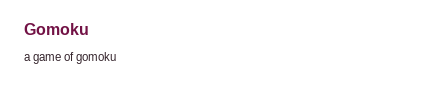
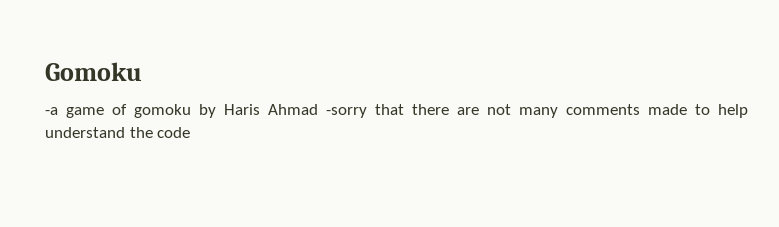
- a game of gomoku
+ -a game of gomoku by Haris Ahmad -sorry that there are not many comments made to help understand the code

